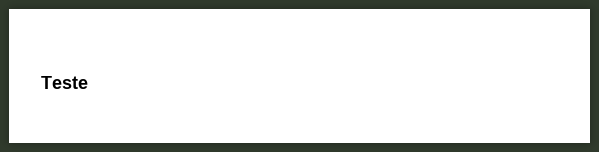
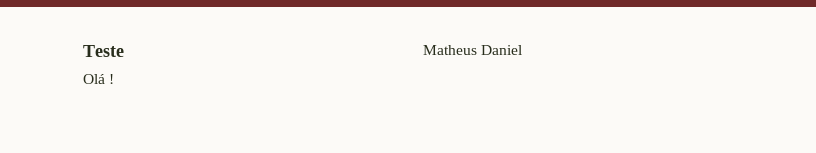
+ Olá !
+ Matheus Daniel

